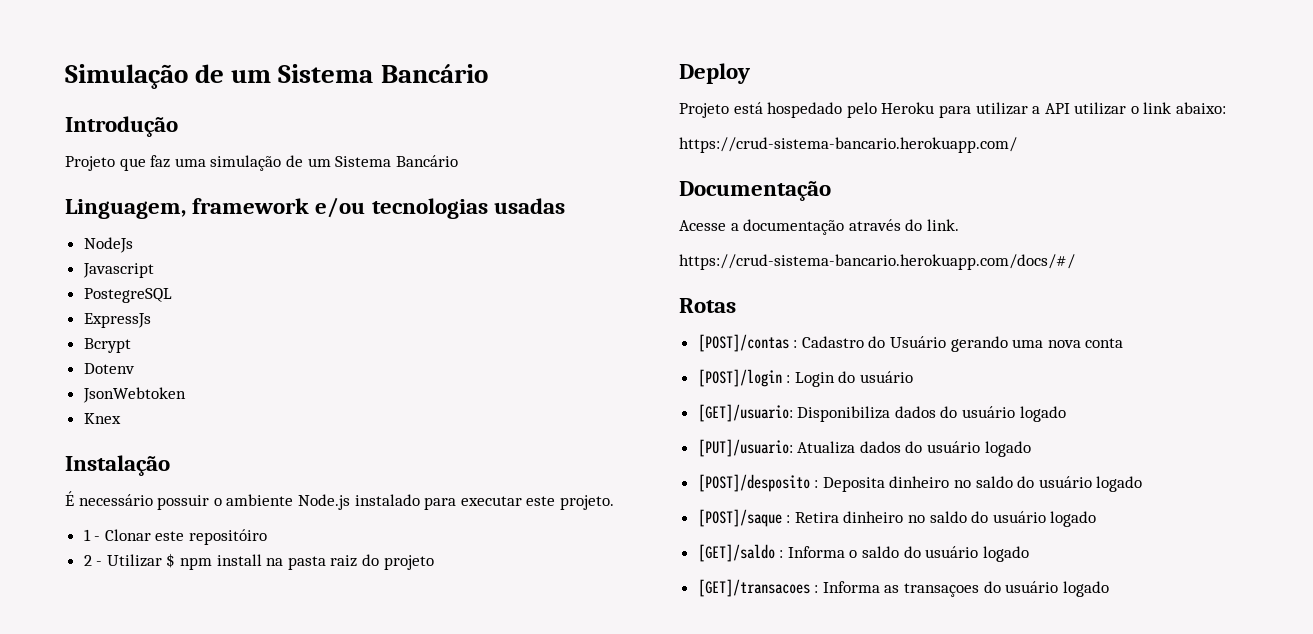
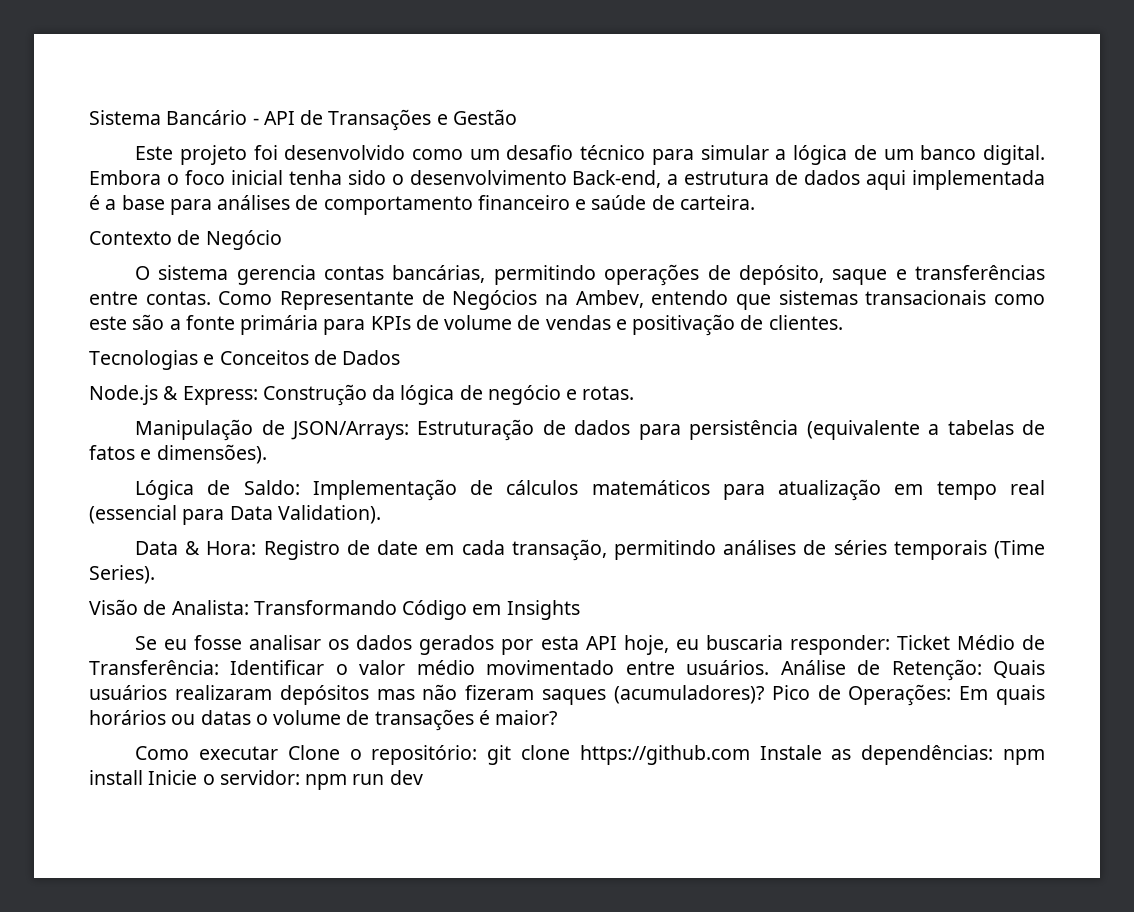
- Simulação de um Sistema Bancário
- Introdução
- Projeto que faz uma simulação de um Sistema Bancário
- Linguagem, framework e/ou tecnologias usadas
- NodeJs
- Javascript
- PostegreSQL
- ExpressJs
- Bcrypt
- Dotenv
- JsonWebtoken
- Knex
- Instalação
- É necessário possuir o ambiente Node.js instalado para executar este projeto.
- 1 - Clonar este repositóiro
- 2 - Utilizar $ npm install na pasta raiz do projeto
- Deploy
- Projeto está hospedado pelo Heroku para utilizar a API utilizar o link abaixo:
- https://crud-sistema-bancario.herokuapp.com/
- Documentação
- Acesse a documentação através do link.
- https://crud-sistema-bancario.herokuapp.com/docs/#/
- Rotas
- [POST]/contas : Cadastro do Usuário gerando uma nova conta
- [POST]/login : Login do usuário
- [GET]/usuario: Disponibiliza dados do usuário logado
- [PUT]/usuario: Atualiza dados do usuário logado
- [POST]/desposito : Deposita dinheiro no saldo do usuário logado
- [POST]/saque : Retira dinheiro no saldo do usuário logado
- [GET]/saldo : Informa o saldo do usuário logado
- [GET]/transacoes : Informa as transaçoes do usuário logado
+ Sistema Bancário - API de Transações e Gestão
+ Este projeto foi desenvolvido como um desafio técnico para simular a lógica de um banco digital. Embora o foco inicial tenha sido o desenvolvimento Back-end, a estrutura de dados aqui implementada é a base para análises de comportamento financeiro e saúde de carteira.
+ Contexto de Negócio
+ O sistema gerencia contas bancárias, permitindo operações de depósito, saque e transferências entre contas. Como Representante de Negócios na Ambev, entendo que sistemas transacionais como este são a fonte primária para KPIs de volume de vendas e positivação de clientes.
+ Tecnologias e Conceitos de Dados
+ Node.js & Express: Construção da lógica de negócio e rotas.
+ Manipulação de JSON/Arrays: Estruturação de dados para persistência (equivalente a tabelas de fatos e dimensões).
+ Lógica de Saldo: Implementação de cálculos matemáticos para atualização em tempo real (essencial para Data Validation).
+ Data & Hora: Registro de date em cada transação, permitindo análises de séries temporais (Time Series).
+ Visão de Analista: Transformando Código em Insights
+ Se eu fosse analisar os dados gerados por esta API hoje, eu buscaria responder: Ticket Médio de Transferência: Identificar o valor médio movimentado entre usuários. Análise de Retenção: Quais usuários realizaram depósitos mas não fizeram saques (acumuladores)? Pico de Operações: Em quais horários ou datas o volume de transações é maior?
+ Como executar Clone o repositório: git clone https://github.com Instale as dependências: npm install Inicie o servidor: npm run dev

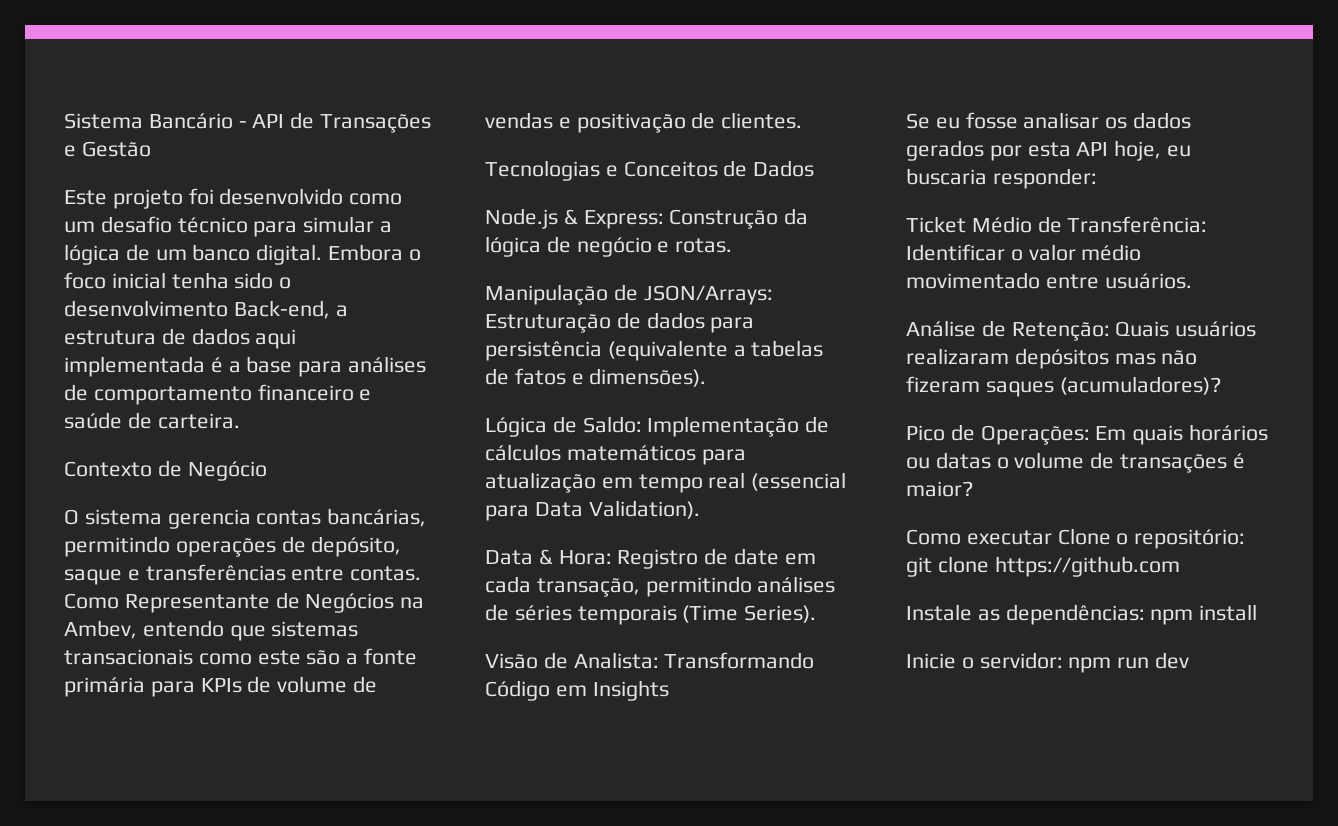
- Se eu fosse analisar os dados gerados por esta API hoje, eu buscaria responder: Ticket Médio de Transferência: Identificar o valor médio movimentado entre usuários. Análise de Retenção: Quais usuários realizaram depósitos mas não fizeram saques (acumuladores)? Pico de Operações: Em quais horários ou datas o volume de transações é maior?
+ Se eu fosse analisar os dados gerados por esta API hoje, eu buscaria responder:
+ Ticket Médio de Transferência: Identificar o valor médio movimentado entre usuários.
+ Análise de Retenção: Quais usuários realizaram depósitos mas não fizeram saques (acumuladores)?
+ Pico de Operações: Em quais horários ou datas o volume de transações é maior?
- Como executar Clone o repositório: git clone https://github.com Instale as dependências: npm install Inicie o servidor: npm run dev
+ Como executar Clone o repositório: git clone https://github.com
+ Instale as dependências: npm install
+ Inicie o servidor: npm run dev

